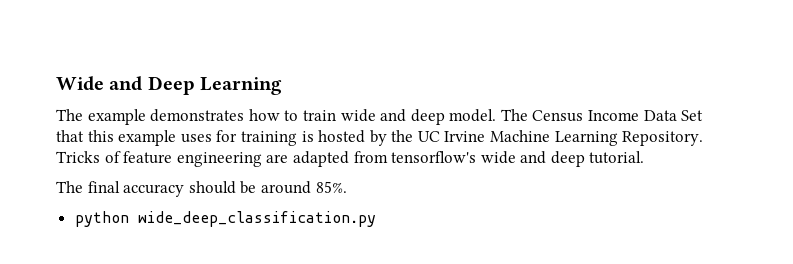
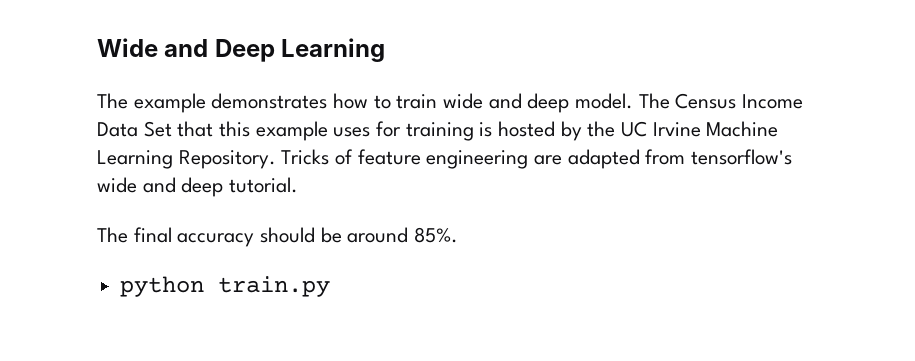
- python wide_deep_classification.py
+ python train.py

